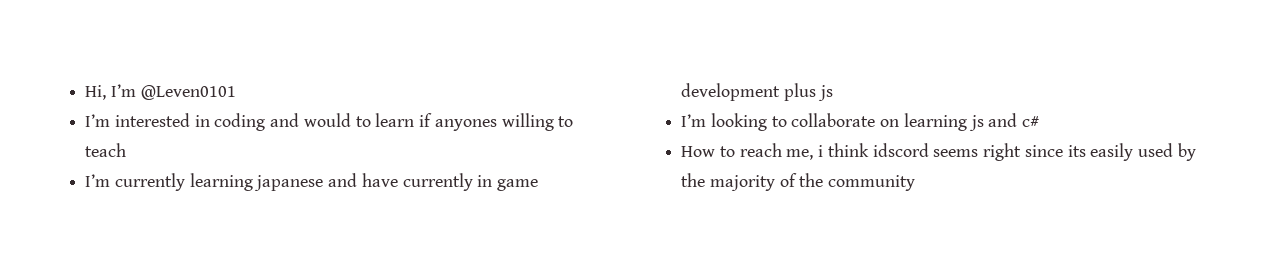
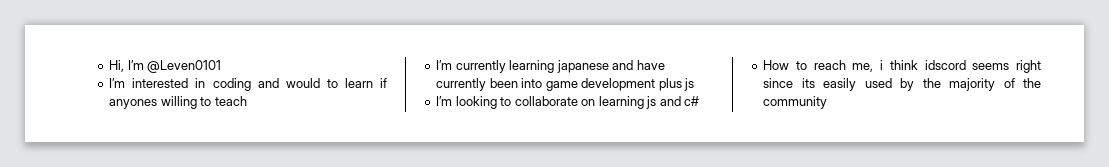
- I’m currently learning japanese and have currently in game development plus js
+ I’m currently learning japanese and have currently been into game development plus js

